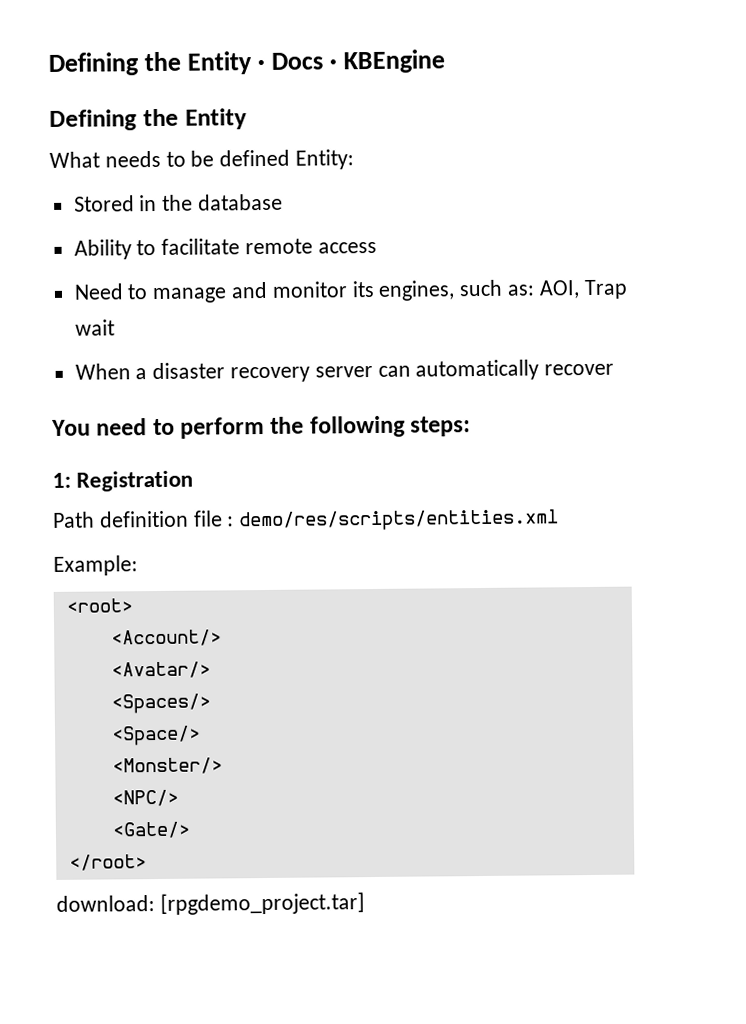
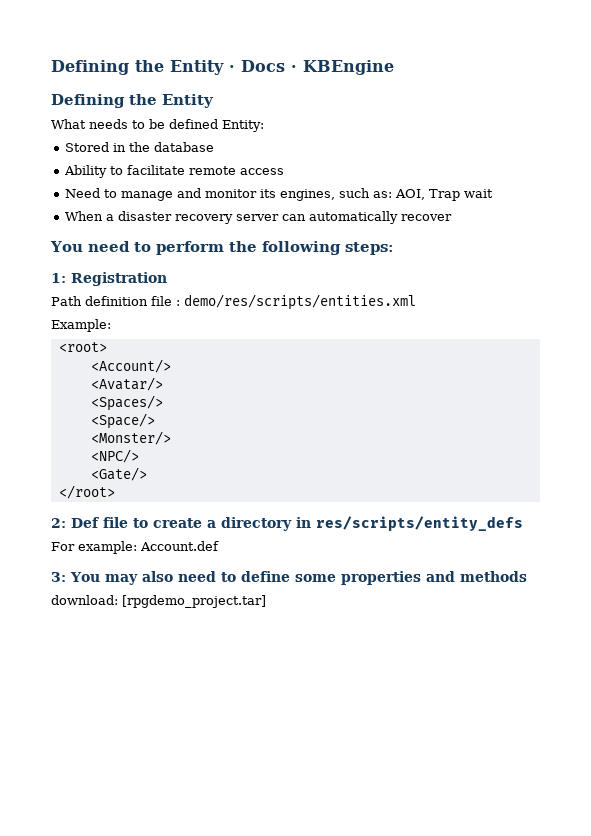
+ 2: Def file to create a directory in res/scripts/entity_defs
+ For example: Account.def
+ 3: You may also need to define some properties and methods

